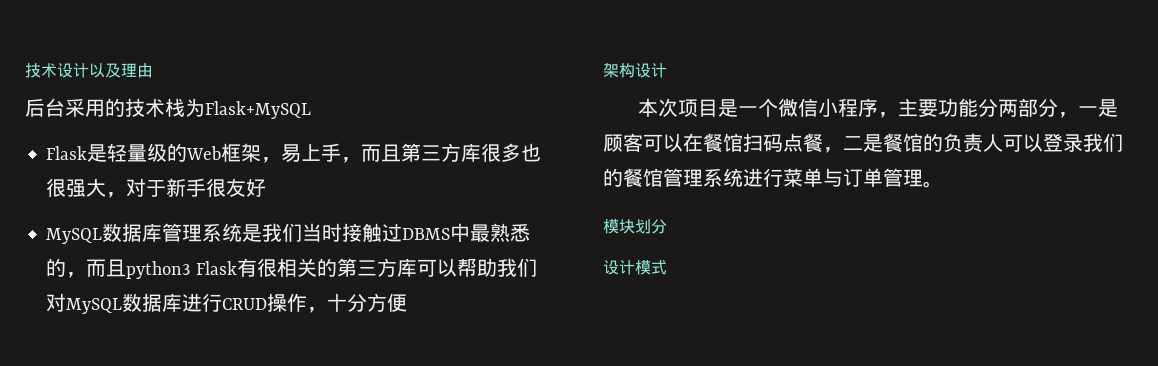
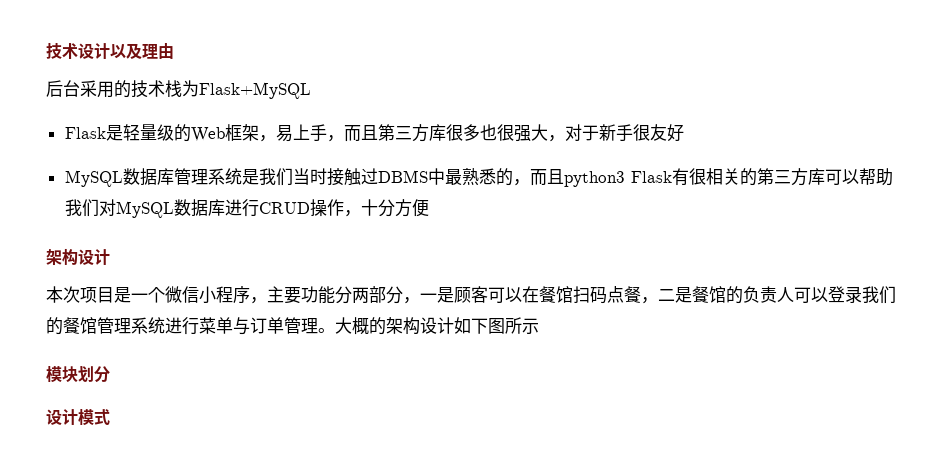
+ 大概的架构设计如下图所示

